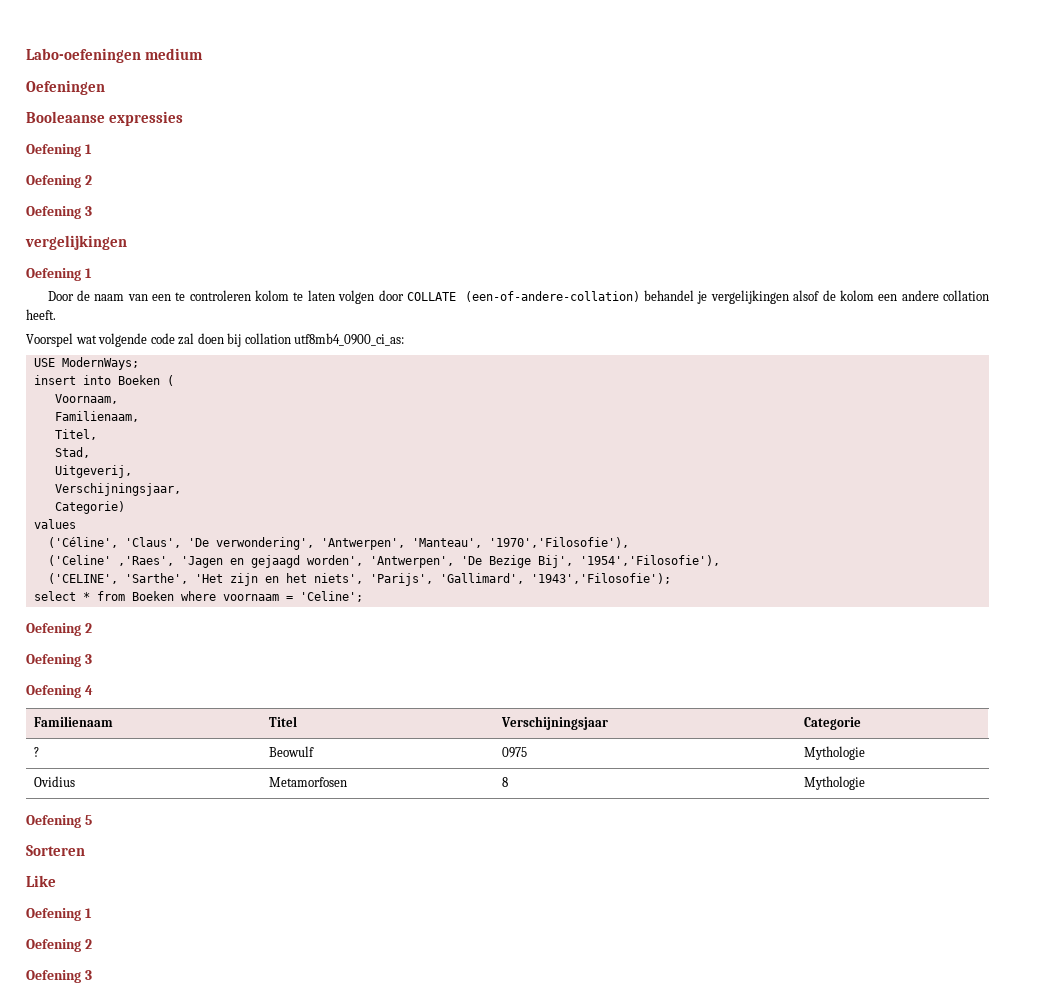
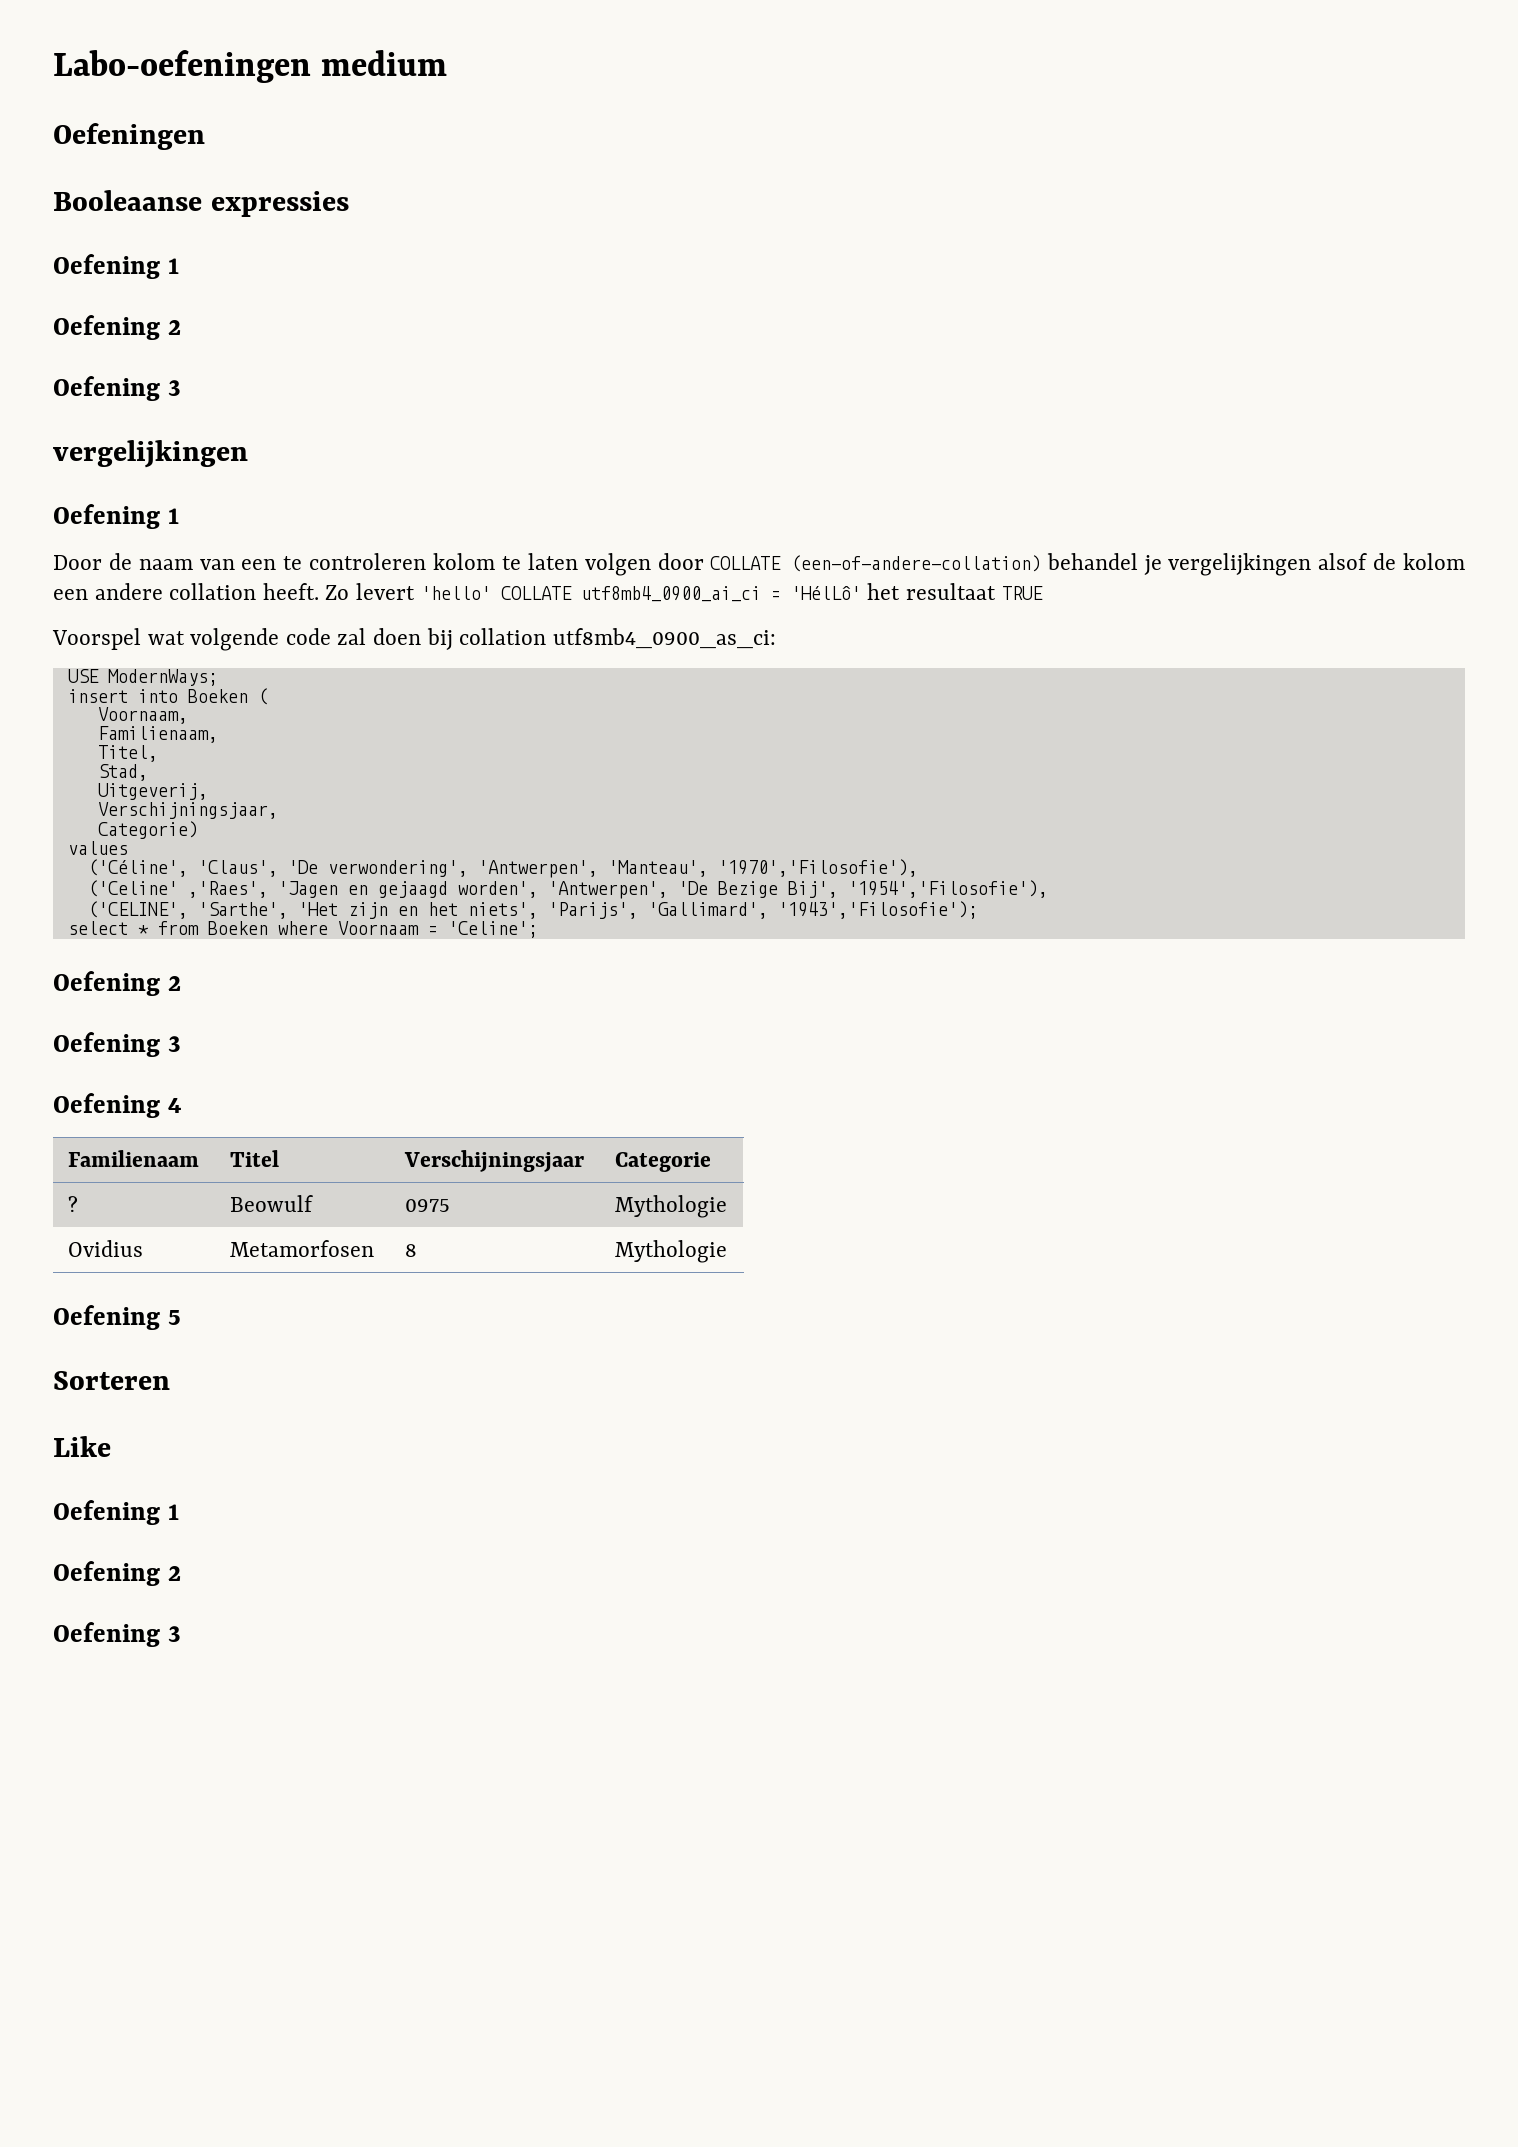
+ Zo levert 'hello' COLLATE utf8mb4_0900_ai_ci = 'HélLô' het resultaat TRUE
- Voorspel wat volgende code zal doen bij collation utf8mb4_0900_ci_as:
+ Voorspel wat volgende code zal doen bij collation utf8mb4_0900_as_ci:
- select * from Boeken where voornaam = 'Celine';
+ select * from Boeken where Voornaam = 'Celine';

